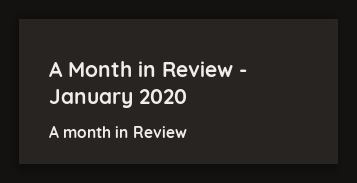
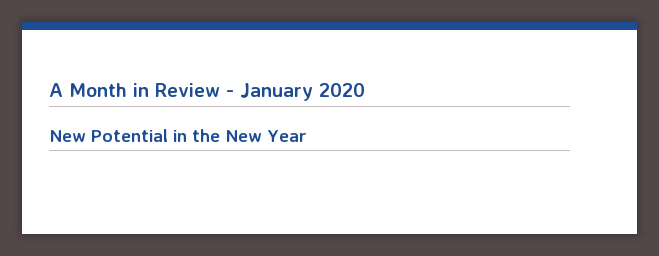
- A month in Review
+ New Potential in the New Year

